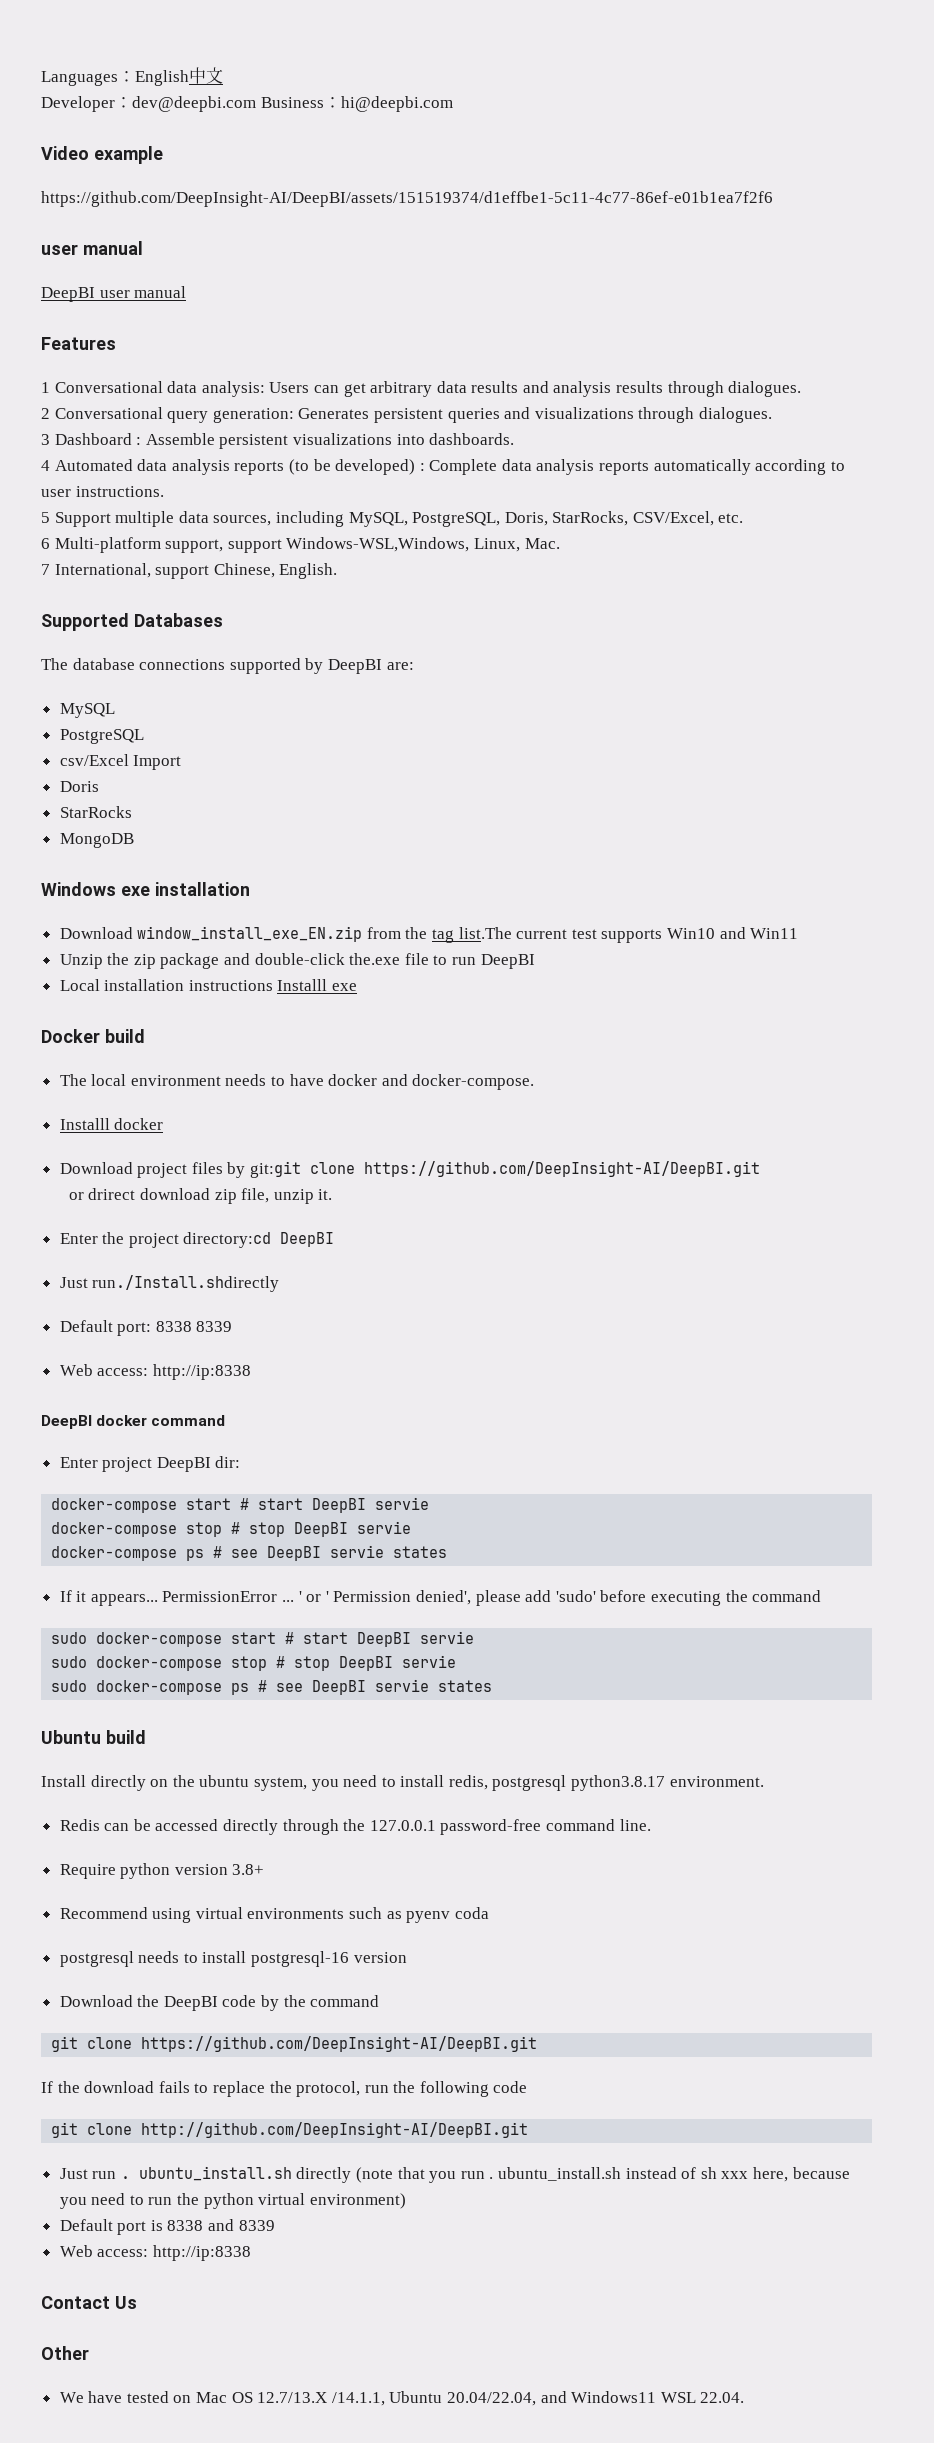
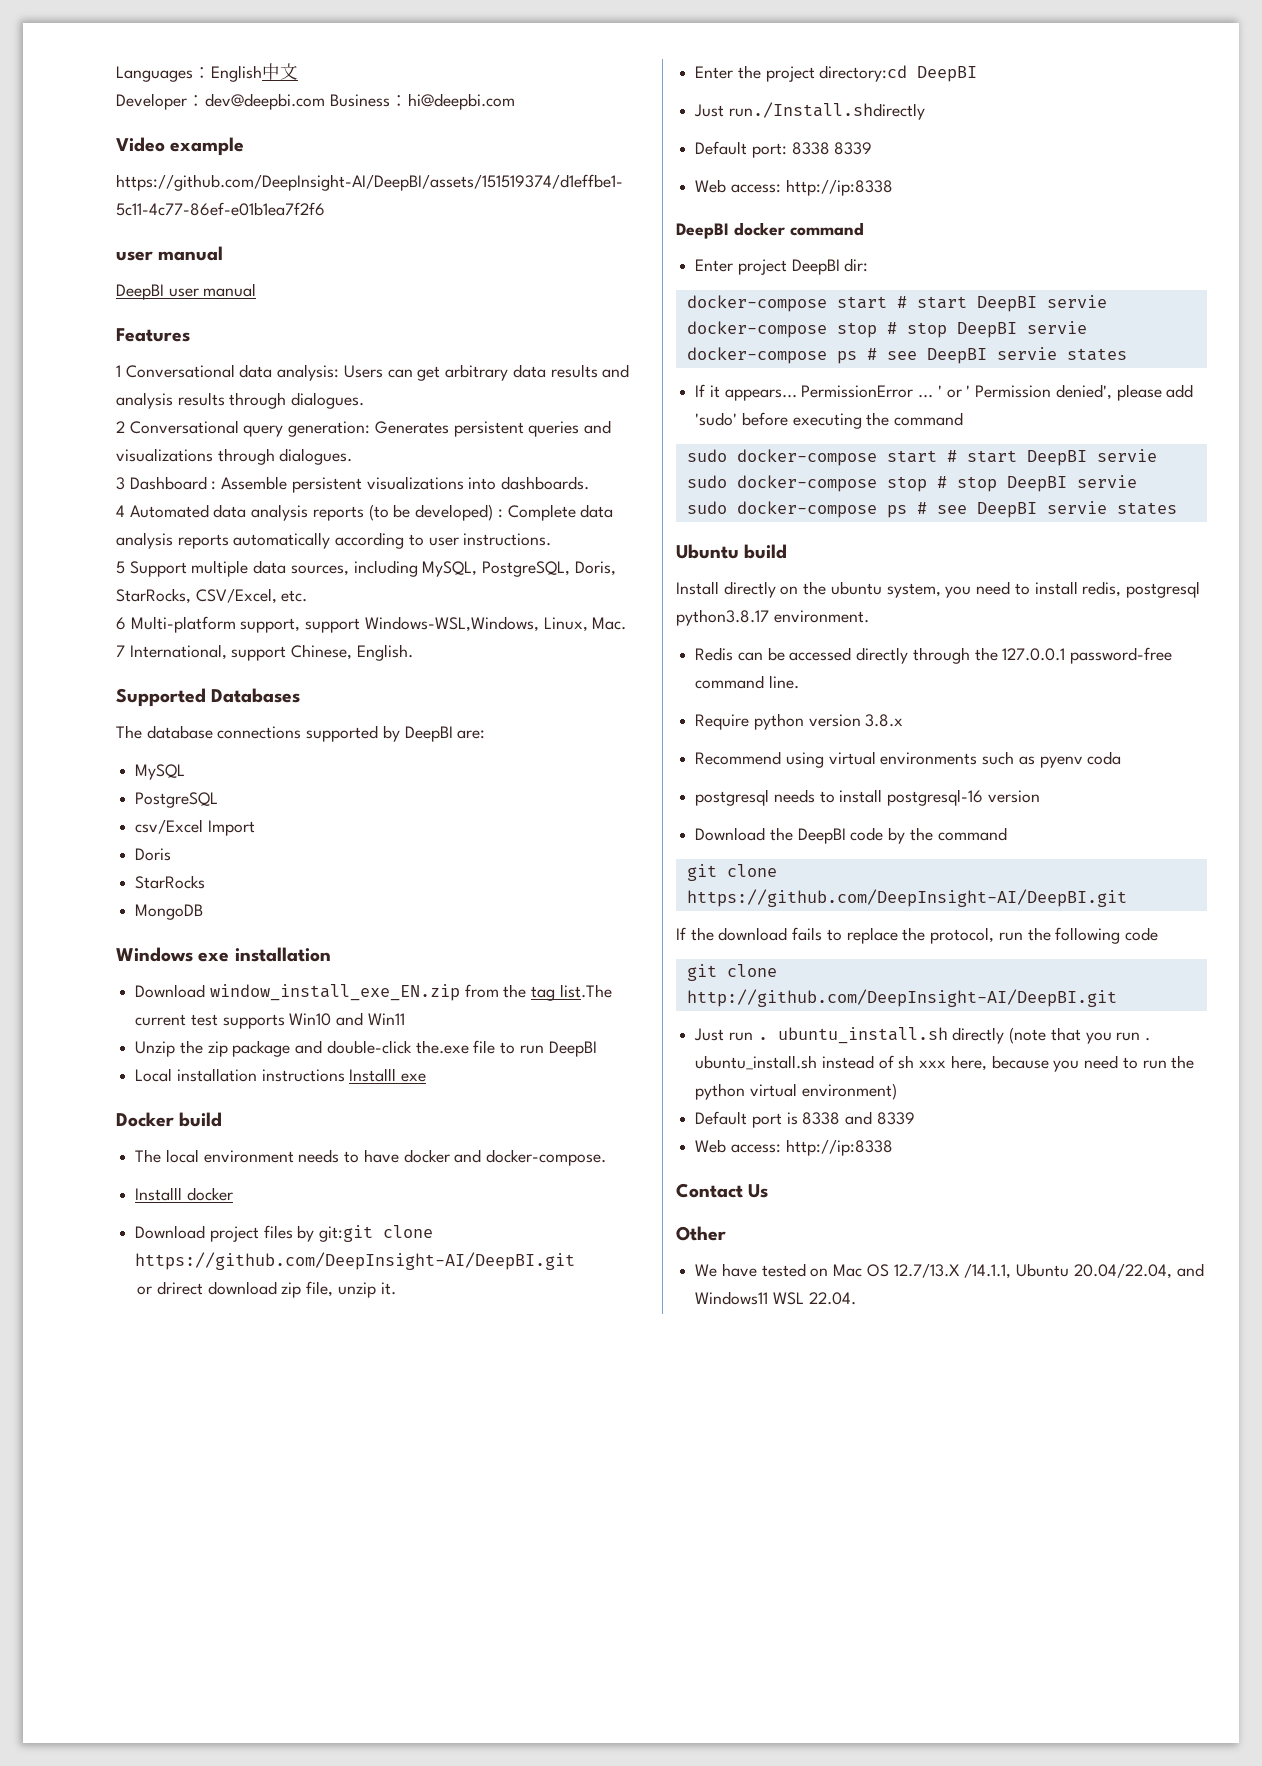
- Require python version 3.8+
+ Require python version 3.8.x

